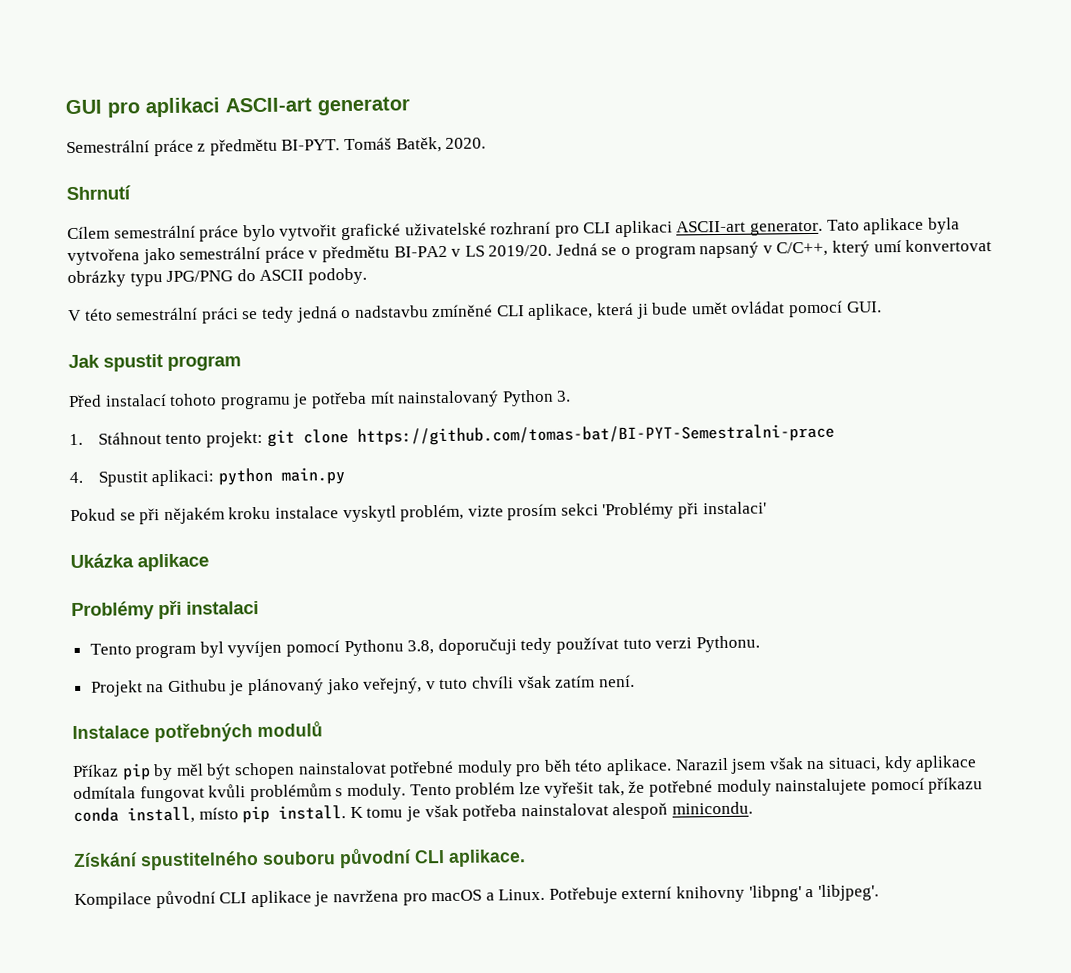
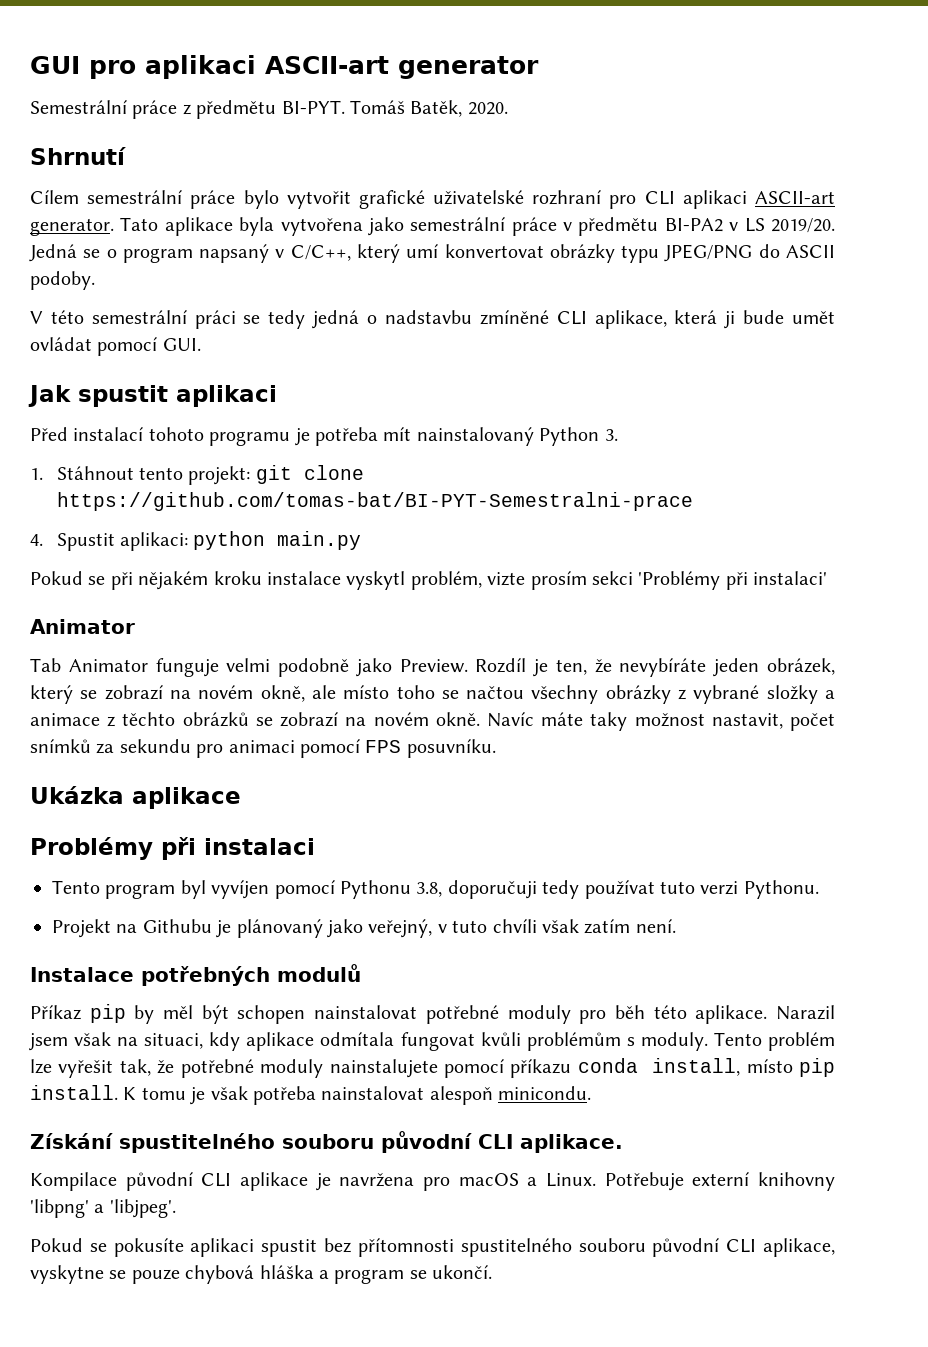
- Jedná se o program napsaný v C/C++, který umí konvertovat obrázky typu JPG/PNG do ASCII podoby.
+ Jedná se o program napsaný v C/C++, který umí konvertovat obrázky typu JPEG/PNG do ASCII podoby.
- Jak spustit program
+ Jak spustit aplikaci
  Pokud se při nějakém kroku instalace vyskytl problém, vizte prosím sekci 'Problémy při instalaci'
+ Animator
+ Tab Animator funguje velmi podobně jako Preview. Rozdíl je ten, že nevybíráte jeden obrázek, který se zobrazí na novém okně, ale místo toho se načtou všechny obrázky z vybrané složky a animace z těchto obrázků se zobrazí na novém okně. Navíc máte taky možnost nastavit, počet snímků za sekundu pro animaci pomocí FPS posuvníku.
+ Pokud se pokusíte aplikaci spustit bez přítomnosti spustitelného souboru původní CLI aplikace, vyskytne se pouze chybová hláška a program se ukončí.

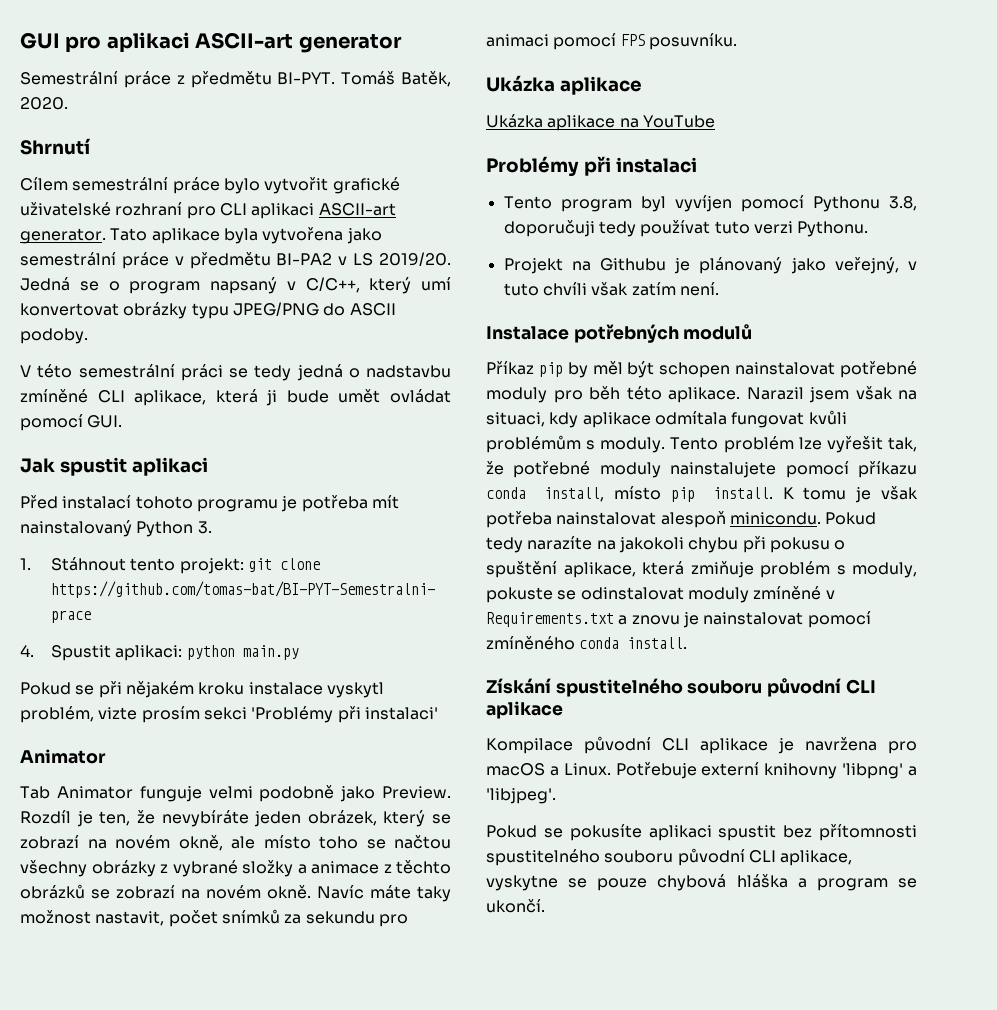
+ Ukázka aplikace na YouTube
+ Pokud tedy narazíte na jakokoli chybu při pokusu o spuštění aplikace, která zmiňuje problém s moduly, pokuste se odinstalovat moduly zmíněné v Requirements.txt a znovu je nainstalovat pomocí zmíněného conda install.
- Získání spustitelného souboru původní CLI aplikace.
+ Získání spustitelného souboru původní CLI aplikace

